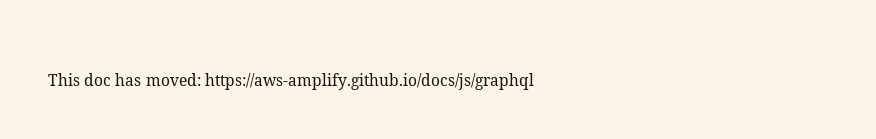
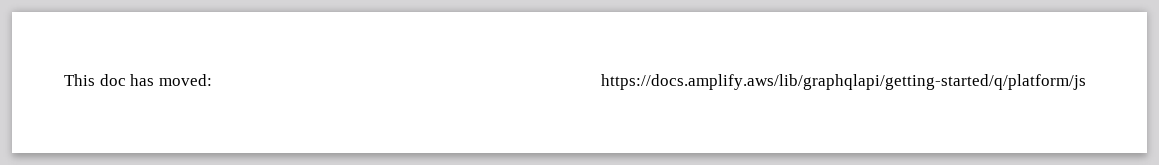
- This doc has moved: https://aws-amplify.github.io/docs/js/graphql
+ This doc has moved: https://docs.amplify.aws/lib/graphqlapi/getting-started/q/platform/js

